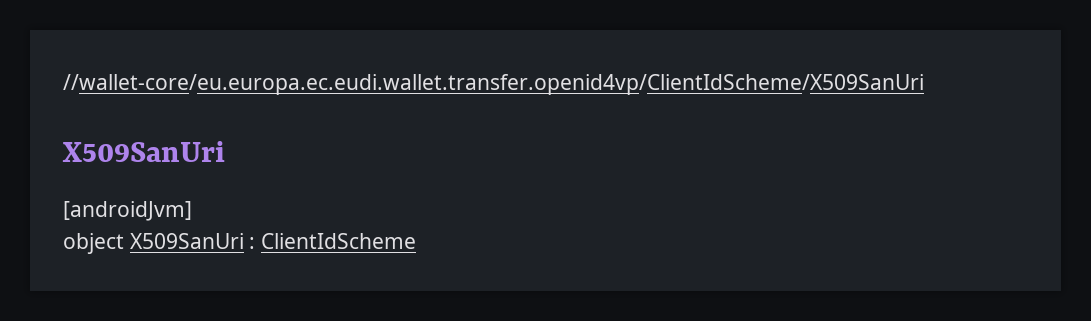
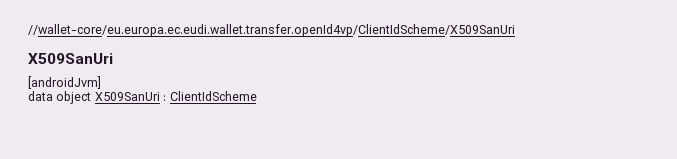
- //wallet-core/eu.europa.ec.eudi.wallet.transfer.openid4vp/ClientIdScheme/X509SanUri
+ //wallet-core/eu.europa.ec.eudi.wallet.transfer.openId4vp/ClientIdScheme/X509SanUri
- object X509SanUri : ClientIdScheme
+ data object X509SanUri : ClientIdScheme

